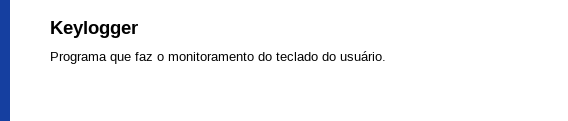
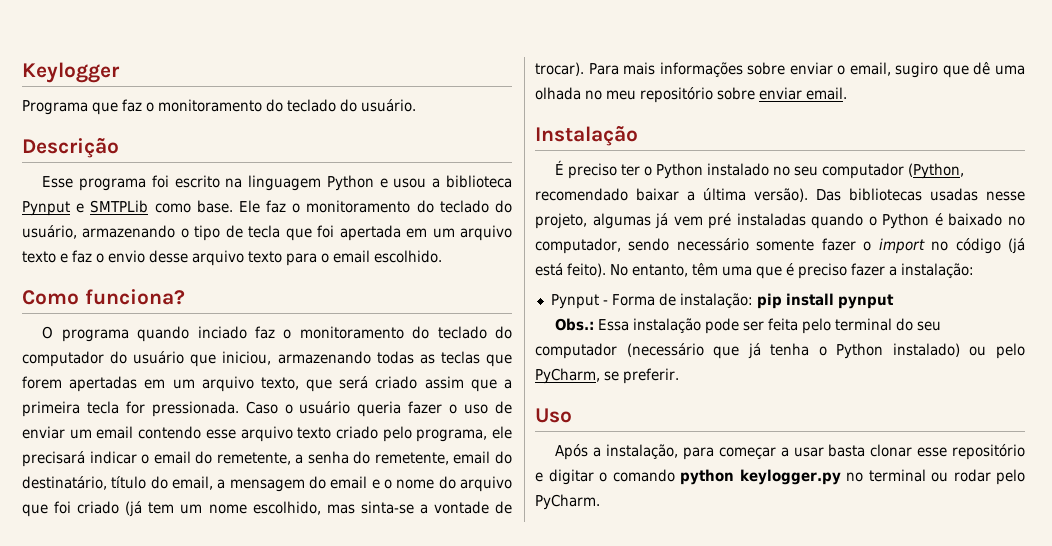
+ Descrição
+ Esse programa foi escrito na linguagem Python e usou a biblioteca Pynput e SMTPLib como base. Ele faz o monitoramento do teclado do usuário, armazenando o tipo de tecla que foi apertada em um arquivo texto e faz o envio desse arquivo texto para o email escolhido.
+ Como funciona?
+ O programa quando inciado faz o monitoramento do teclado do computador do usuário que iniciou, armazenando todas as teclas que forem apertadas em um arquivo texto, que será criado assim que a primeira tecla for pressionada. Caso o usuário queria fazer o uso de enviar um email contendo esse arquivo texto criado pelo programa, ele precisará indicar o email do remetente, a senha do remetente, email do destinatário, título do email, a mensagem do email e o nome do arquivo que foi criado (já tem um nome escolhido, mas sinta-se a vontade de trocar). Para mais informações sobre enviar o email, sugiro que dê uma olhada no meu repositório sobre enviar email.
+ Instalação
+ É preciso ter o Python instalado no seu computador (Python, recomendado baixar a última versão). Das bibliotecas usadas nesse projeto, algumas já vem pré instaladas quando o Python é baixado no computador, sendo necessário somente fazer o import no código (já está feito). No entanto, têm uma que é preciso fazer a instalação:
+ Pynput - Forma de instalação: pip install pynput
+ Obs.: Essa instalação pode ser feita pelo terminal do seu computador (necessário que já tenha o Python instalado) ou pelo PyCharm, se preferir.
+ Uso
+ Após a instalação, para começar a usar basta clonar esse repositório e digitar o comando python keylogger.py no terminal ou rodar pelo PyCharm.

